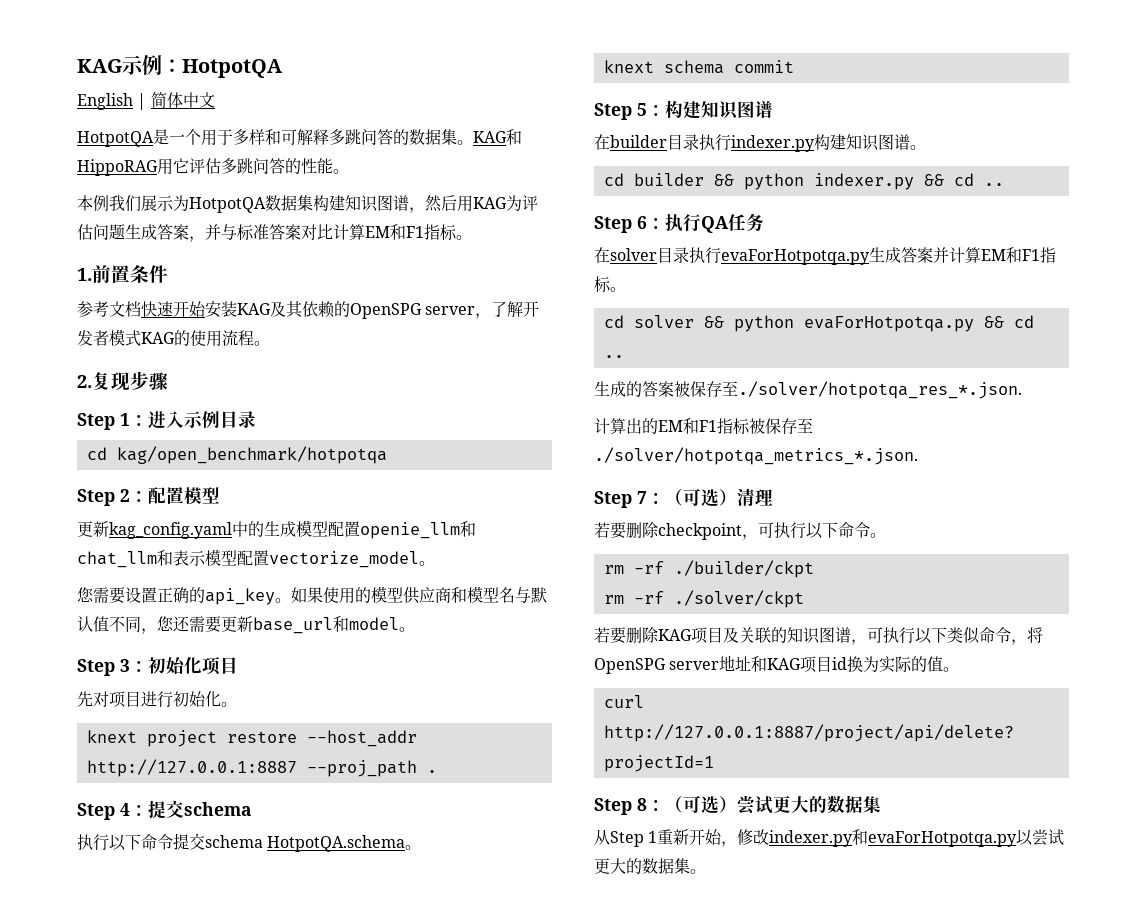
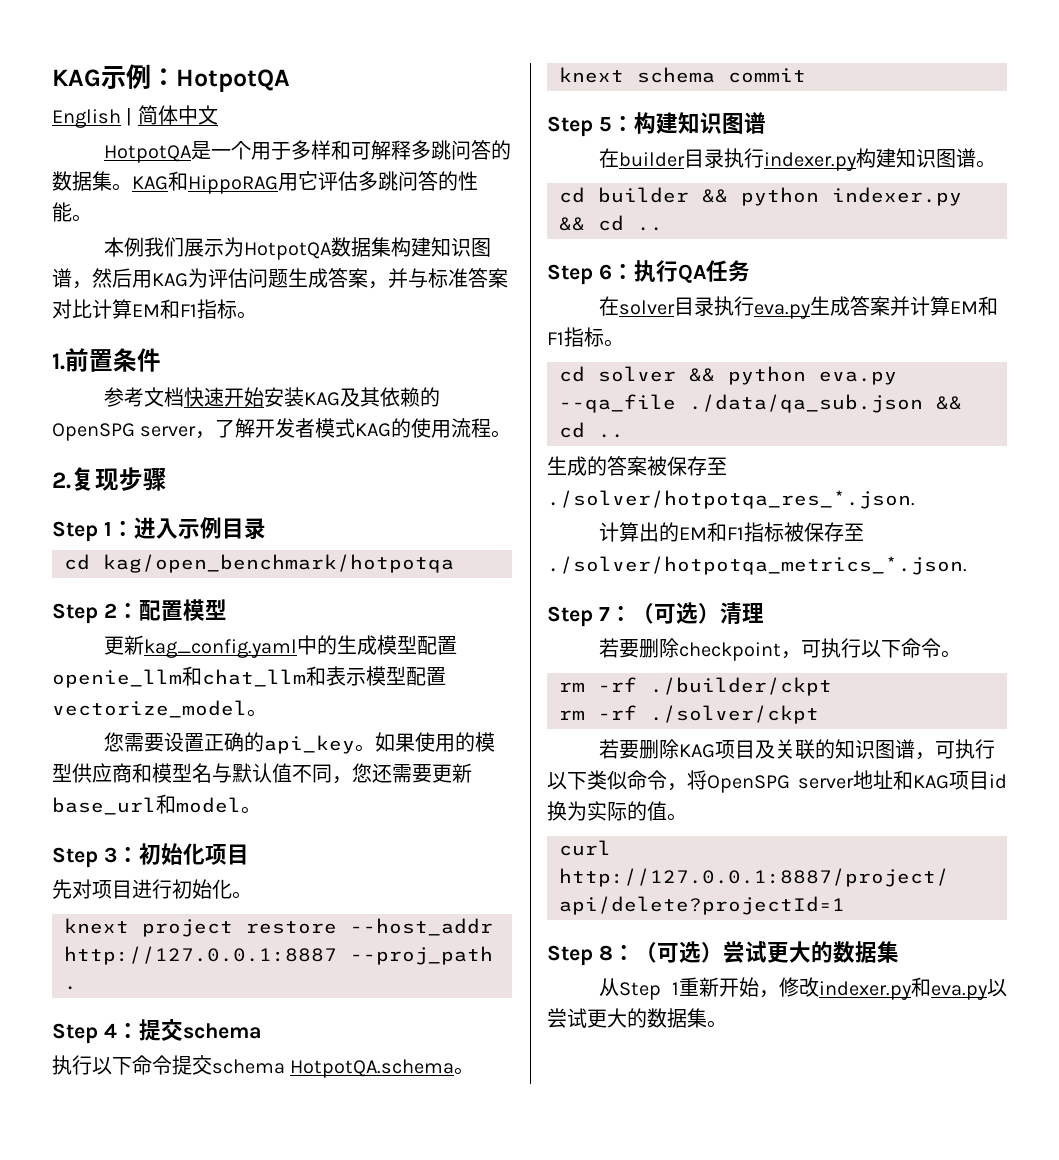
- 在solver目录执行evaForHotpotqa.py生成答案并计算EM和F1指标。
+ 在solver目录执行eva.py生成答案并计算EM和F1指标。
- cd solver && python evaForHotpotqa.py && cd ..
+ cd solver && python eva.py --qa_file ./data/qa_sub.json && cd ..
- 从Step 1重新开始，修改indexer.py和evaForHotpotqa.py以尝试更大的数据集。
+ 从Step 1重新开始，修改indexer.py和eva.py以尝试更大的数据集。

